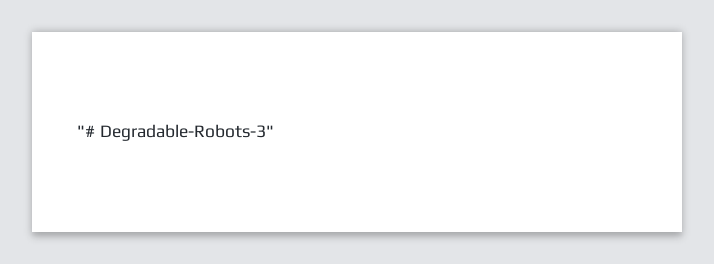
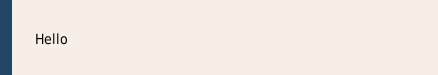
- "# Degradable-Robots-3"
+ Hello

